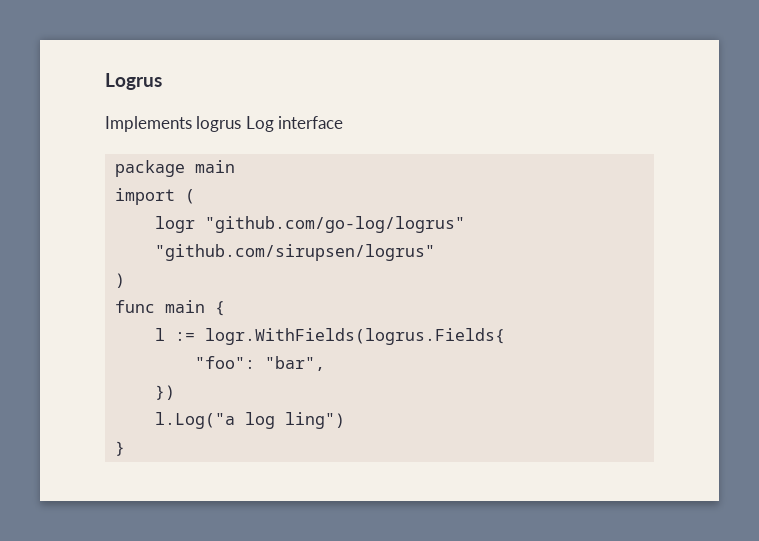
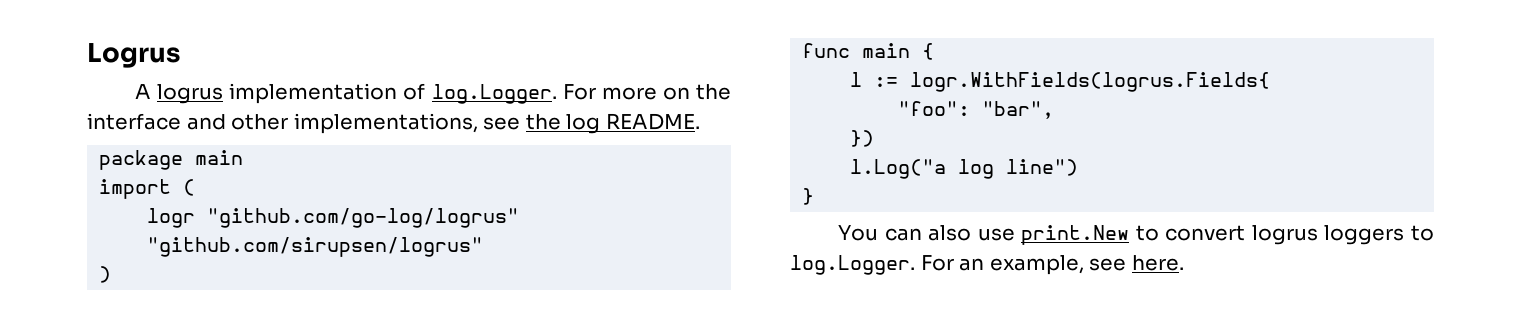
- Implements logrus Log interface
+ A logrus implementation of log.Logger. For more on the interface and other implementations, see the log README.
- l.Log("a log ling")
+ l.Log("a log line")
+ You can also use print.New to convert logrus loggers to log.Logger. For an example, see here.

